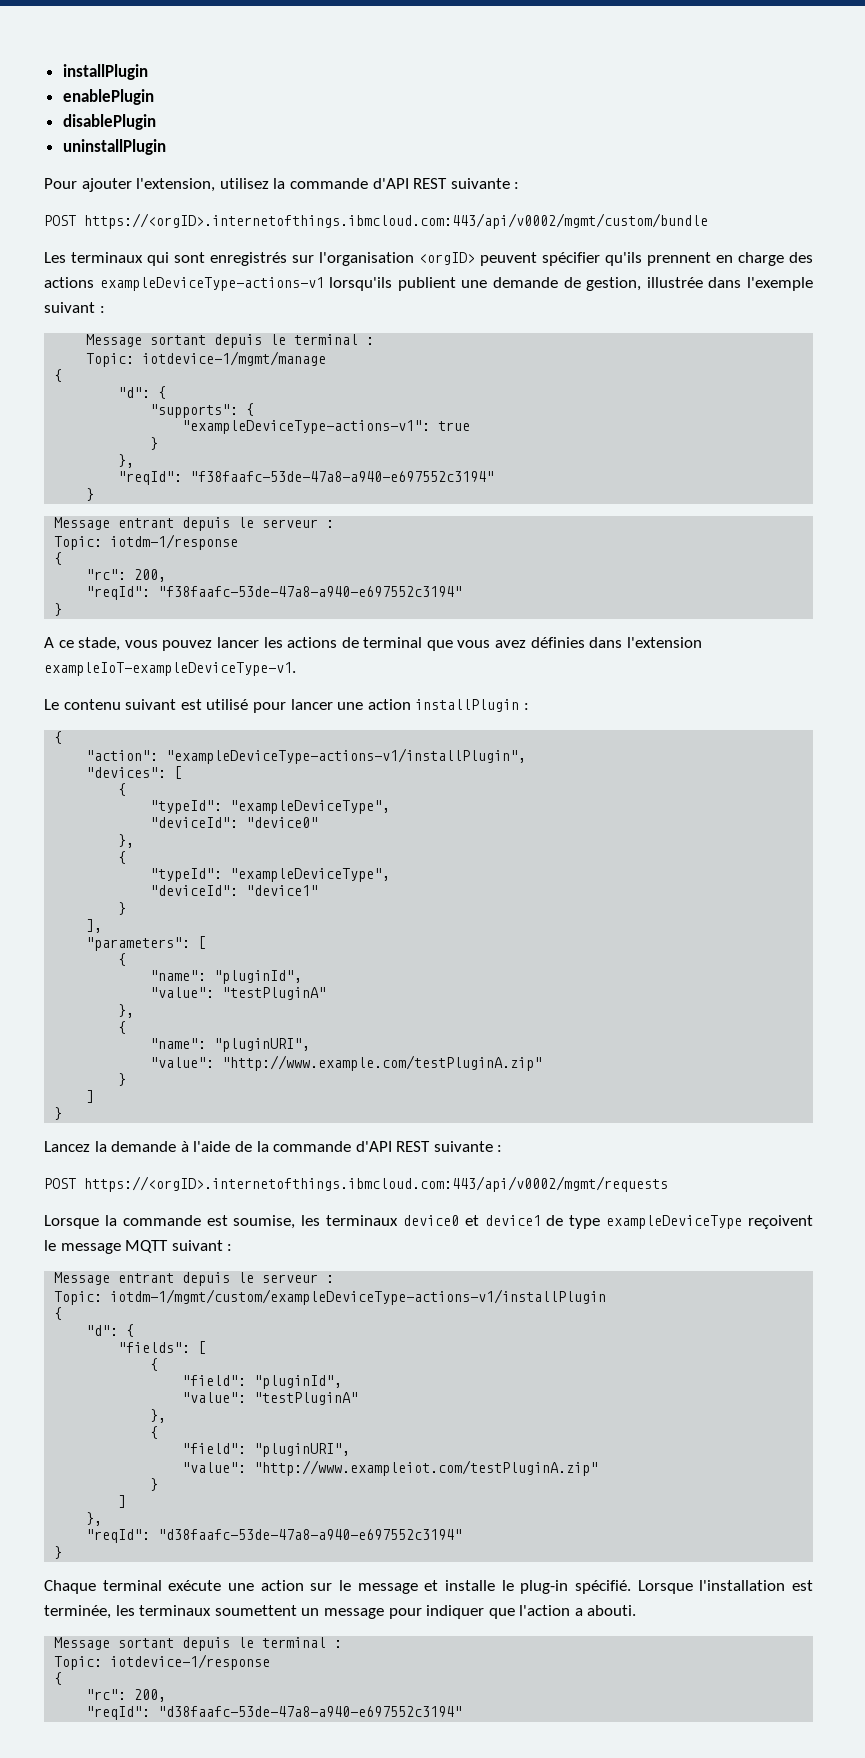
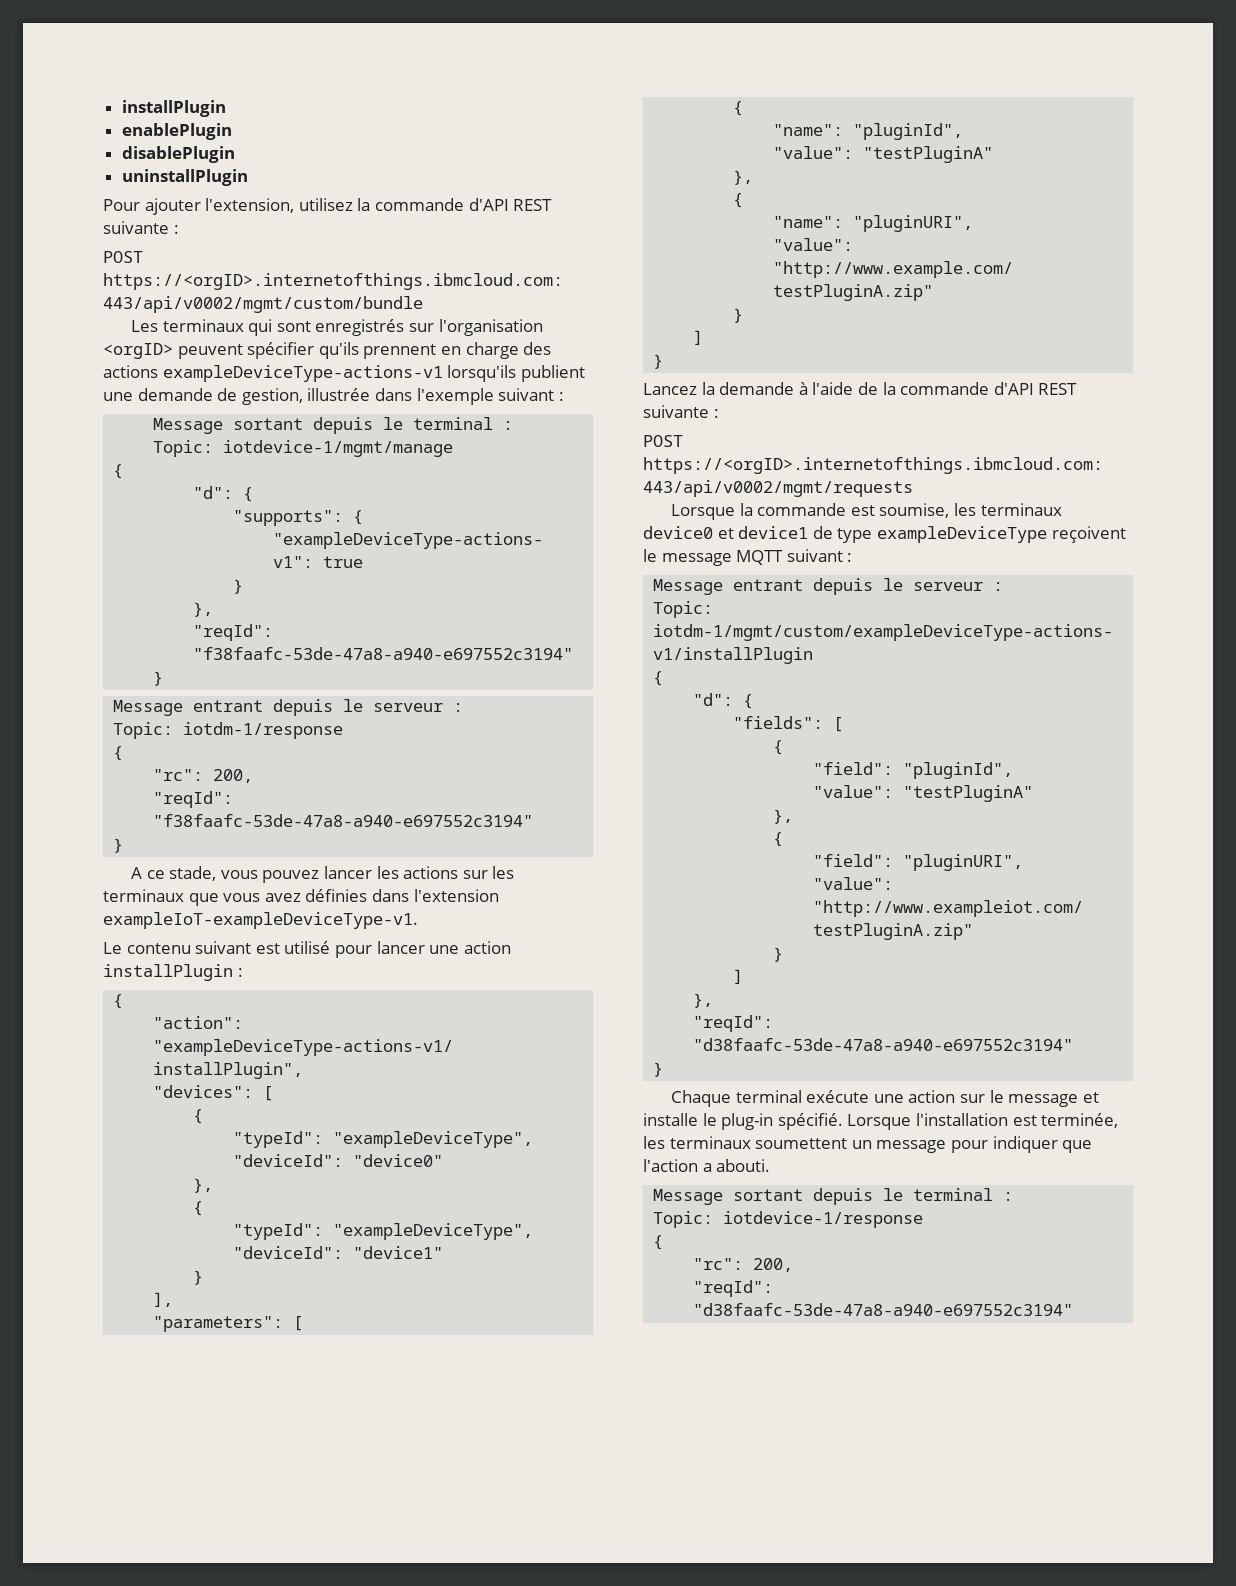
- A ce stade, vous pouvez lancer les actions de terminal que vous avez définies dans l'extension exampleIoT-exampleDeviceType-v1.
+ A ce stade, vous pouvez lancer les actions sur les terminaux que vous avez définies dans l'extension exampleIoT-exampleDeviceType-v1.

